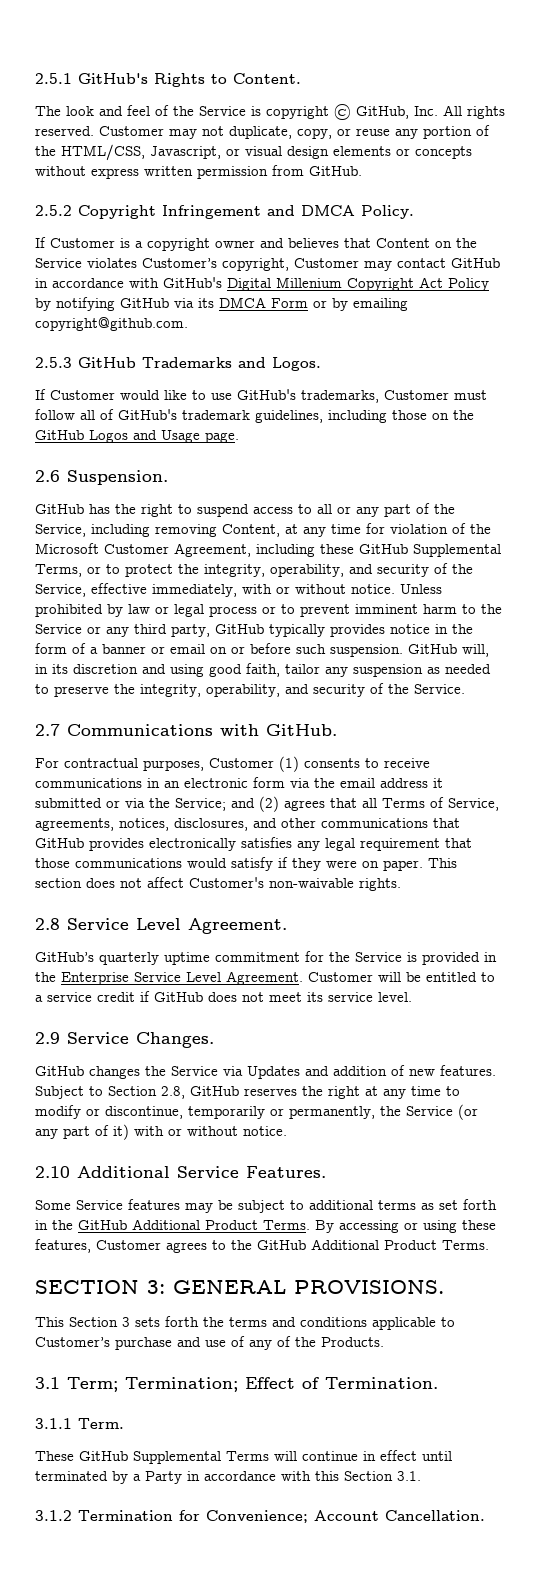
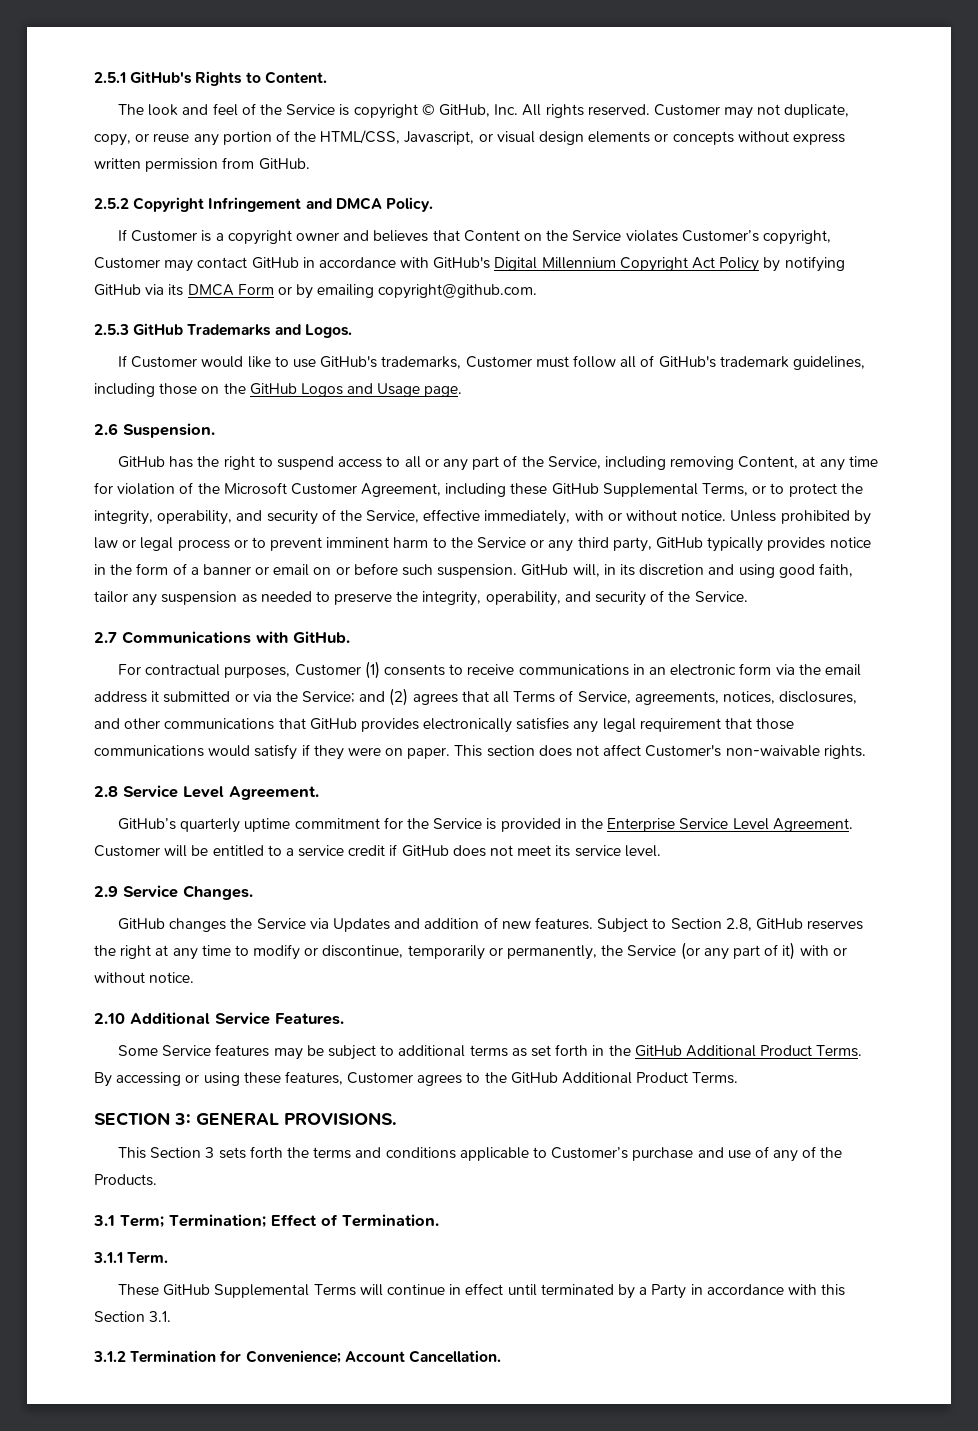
- If Customer is a copyright owner and believes that Content on the Service violates Customer’s copyright, Customer may contact GitHub in accordance with GitHub's Digital Millenium Copyright Act Policy by notifying GitHub via its DMCA Form or by emailing copyright@github.com.
+ If Customer is a copyright owner and believes that Content on the Service violates Customer’s copyright, Customer may contact GitHub in accordance with GitHub's Digital Millennium Copyright Act Policy by notifying GitHub via its DMCA Form or by emailing copyright@github.com.

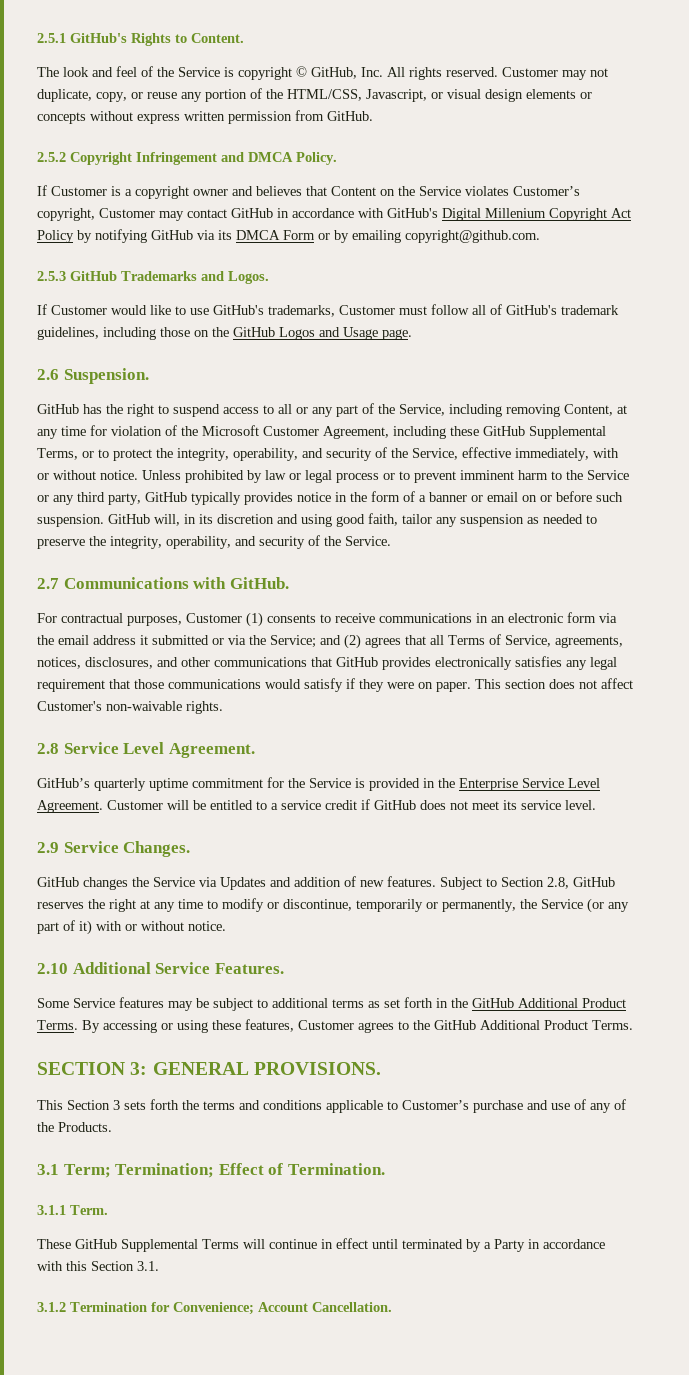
- If Customer is a copyright owner and believes that Content on the Service violates Customer’s copyright, Customer may contact GitHub in accordance with GitHub's Digital Millennium Copyright Act Policy by notifying GitHub via its DMCA Form or by emailing copyright@github.com.
+ If Customer is a copyright owner and believes that Content on the Service violates Customer’s copyright, Customer may contact GitHub in accordance with GitHub's Digital Millenium Copyright Act Policy by notifying GitHub via its DMCA Form or by emailing copyright@github.com.

